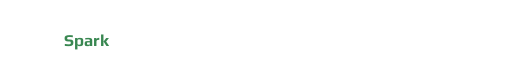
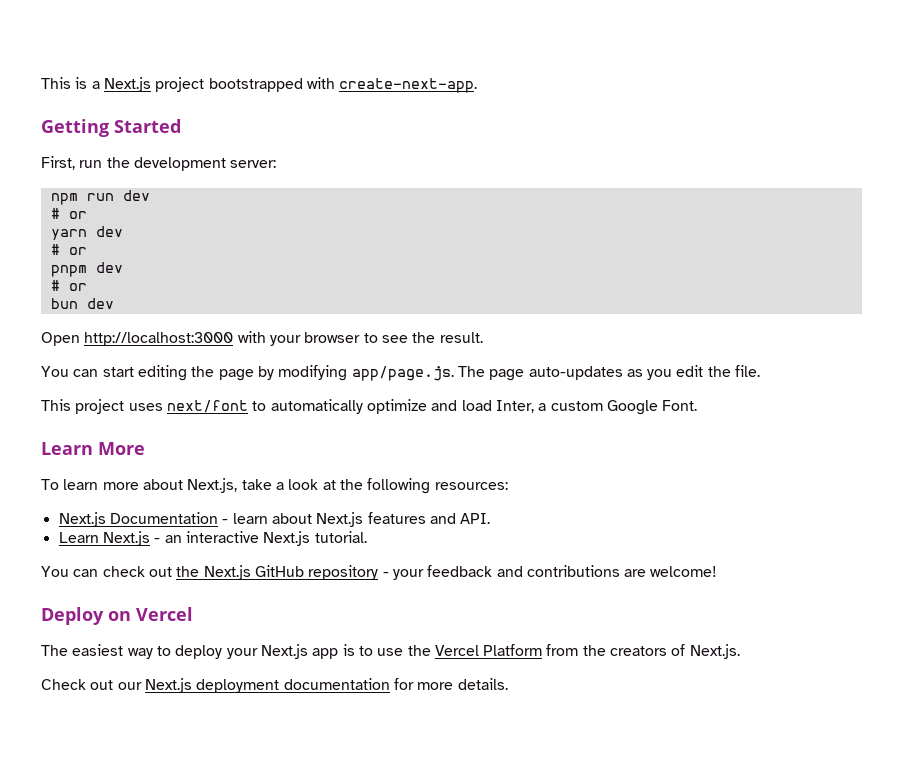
- Spark
+ This is a Next.js project bootstrapped with create-next-app.
+ Getting Started
+ First, run the development server:
+ npm run dev
+ # or
+ yarn dev
+ # or
+ pnpm dev
+ # or
+ bun dev
+ Open http://localhost:3000 with your browser to see the result.
+ You can start editing the page by modifying app/page.js. The page auto-updates as you edit the file.
+ This project uses next/font to automatically optimize and load Inter, a custom Google Font.
+ Learn More
+ To learn more about Next.js, take a look at the following resources:
+ Next.js Documentation - learn about Next.js features and API.
+ Learn Next.js - an interactive Next.js tutorial.
+ You can check out the Next.js GitHub repository - your feedback and contributions are welcome!
+ Deploy on Vercel
+ The easiest way to deploy your Next.js app is to use the Vercel Platform from the creators of Next.js.
+ Check out our Next.js deployment documentation for more details.

